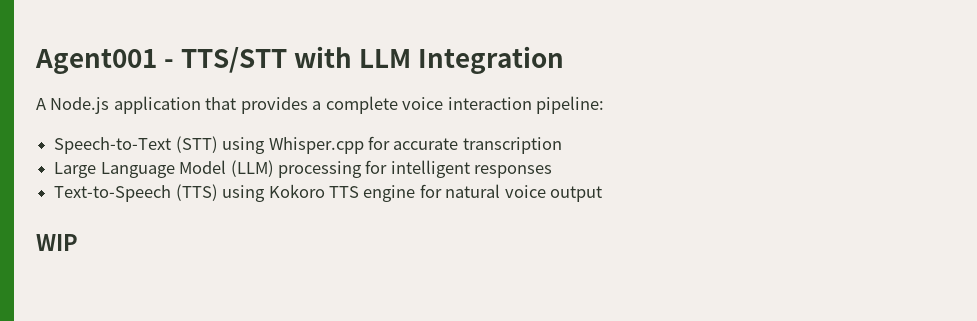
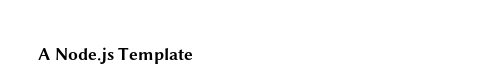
- Agent001 - TTS/STT with LLM Integration
- A Node.js application that provides a complete voice interaction pipeline:
- Speech-to-Text (STT) using Whisper.cpp for accurate transcription
- Large Language Model (LLM) processing for intelligent responses
- Text-to-Speech (TTS) using Kokoro TTS engine for natural voice output
- WIP
+ A Node.js Template

